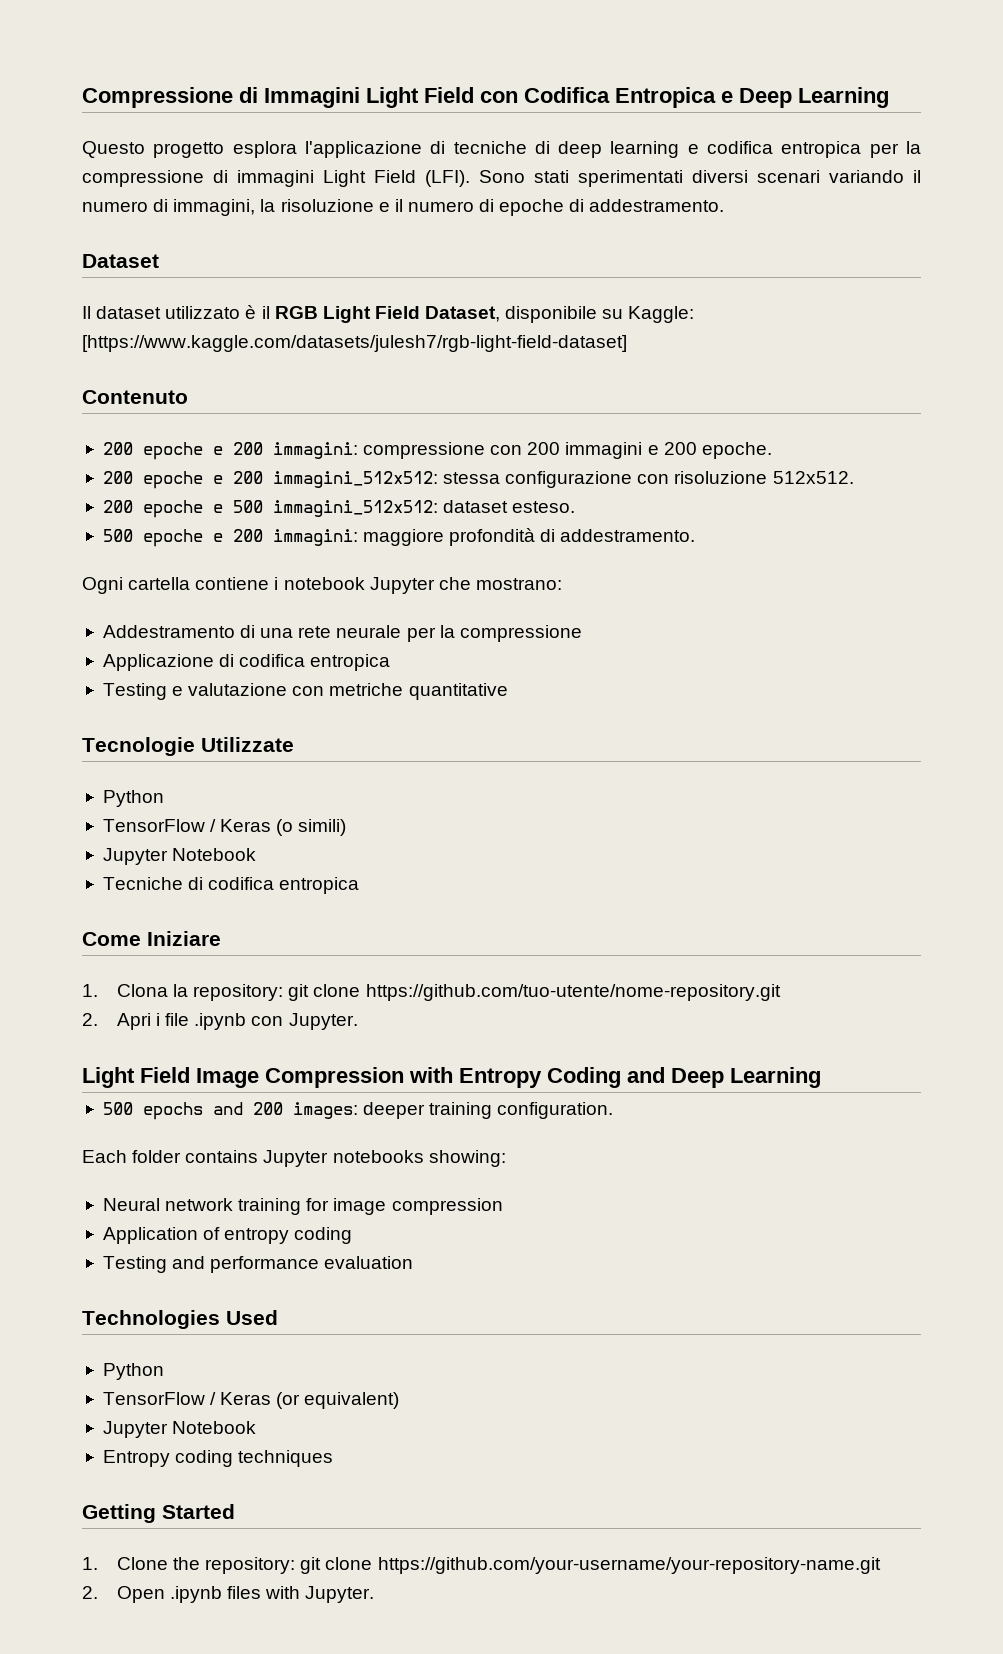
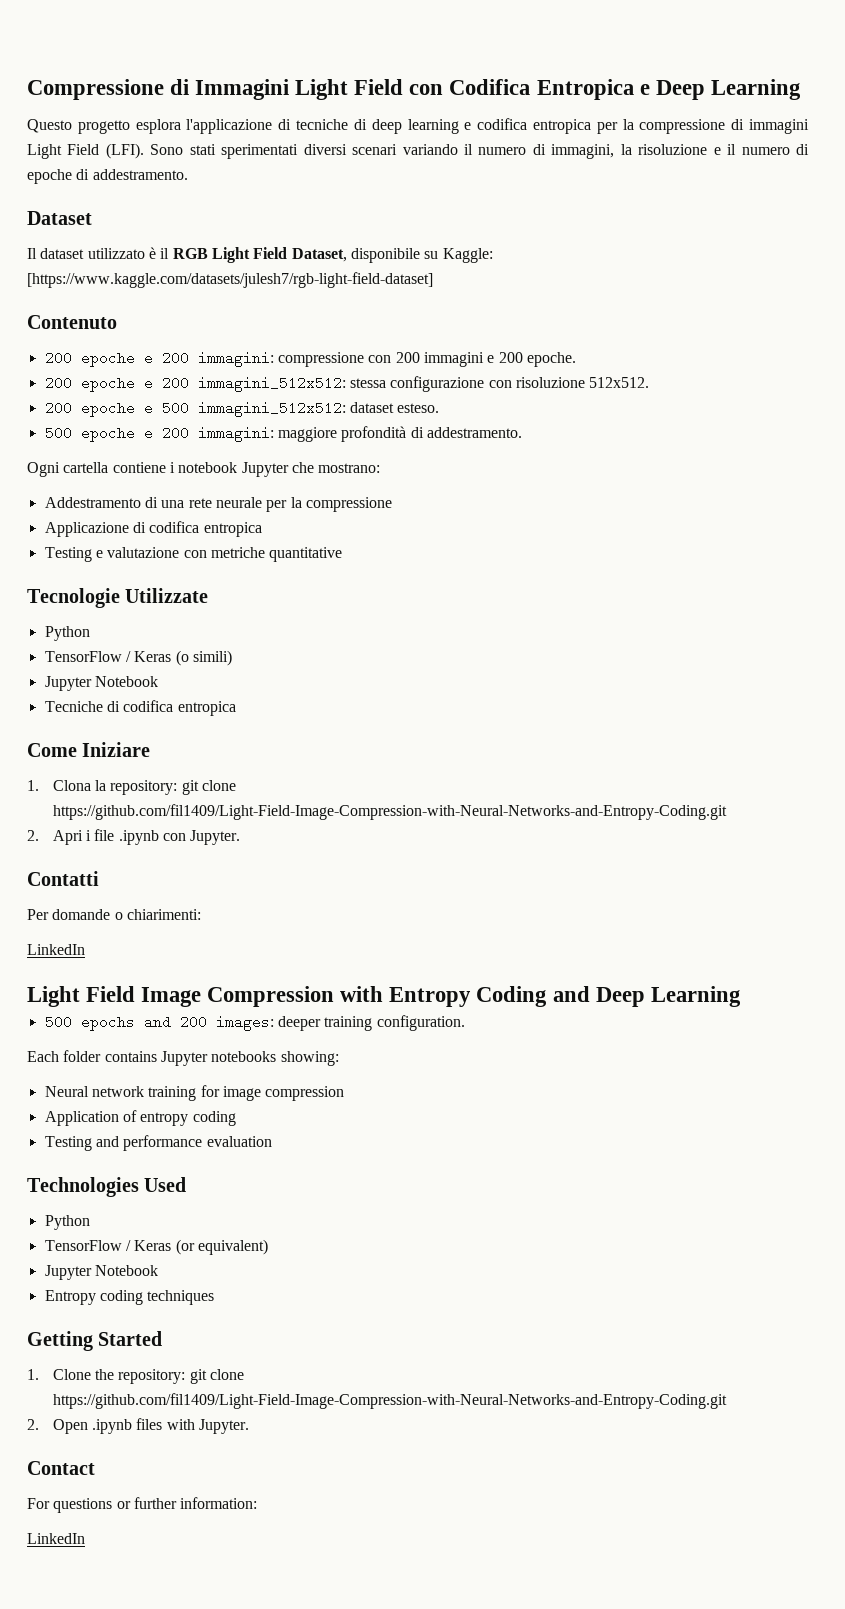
- 1. Clona la repository: git clone https://github.com/tuo-utente/nome-repository.git
+ 1. Clona la repository: git clone https://github.com/fil1409/Light-Field-Image-Compression-with-Neural-Networks-and-Entropy-Coding.git
+ Contatti
+ Per domande o chiarimenti:
+ LinkedIn
- 1. Clone the repository: git clone https://github.com/your-username/your-repository-name.git
+ 1. Clone the repository: git clone https://github.com/fil1409/Light-Field-Image-Compression-with-Neural-Networks-and-Entropy-Coding.git
+ Contact
+ For questions or further information:
+ LinkedIn

